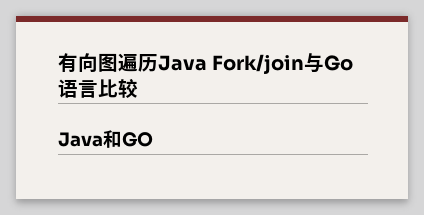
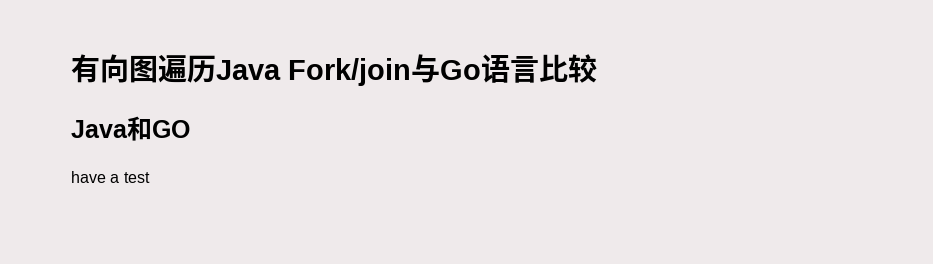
+ have a test

